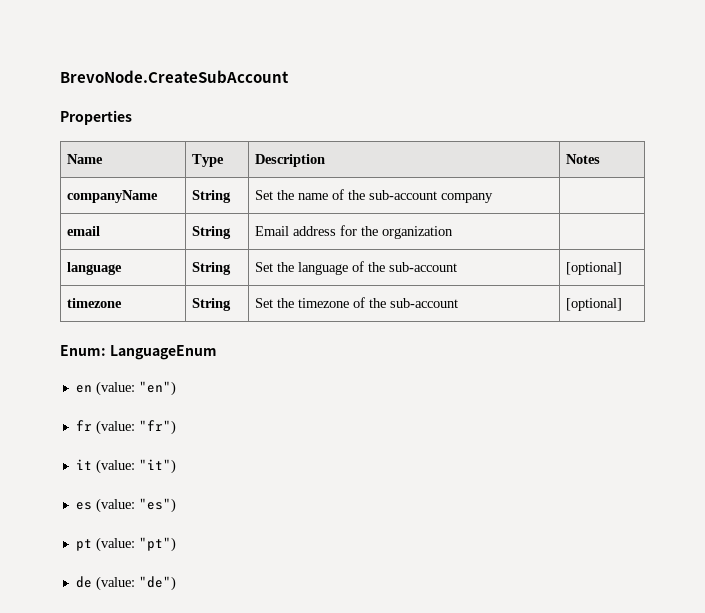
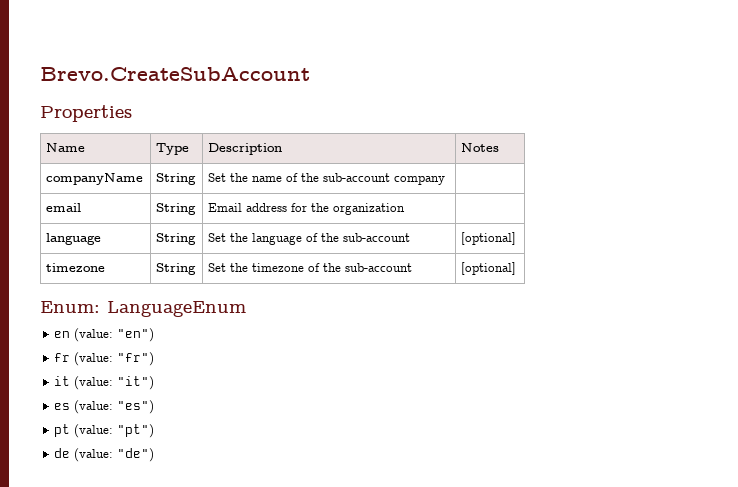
- BrevoNode.CreateSubAccount
+ Brevo.CreateSubAccount

